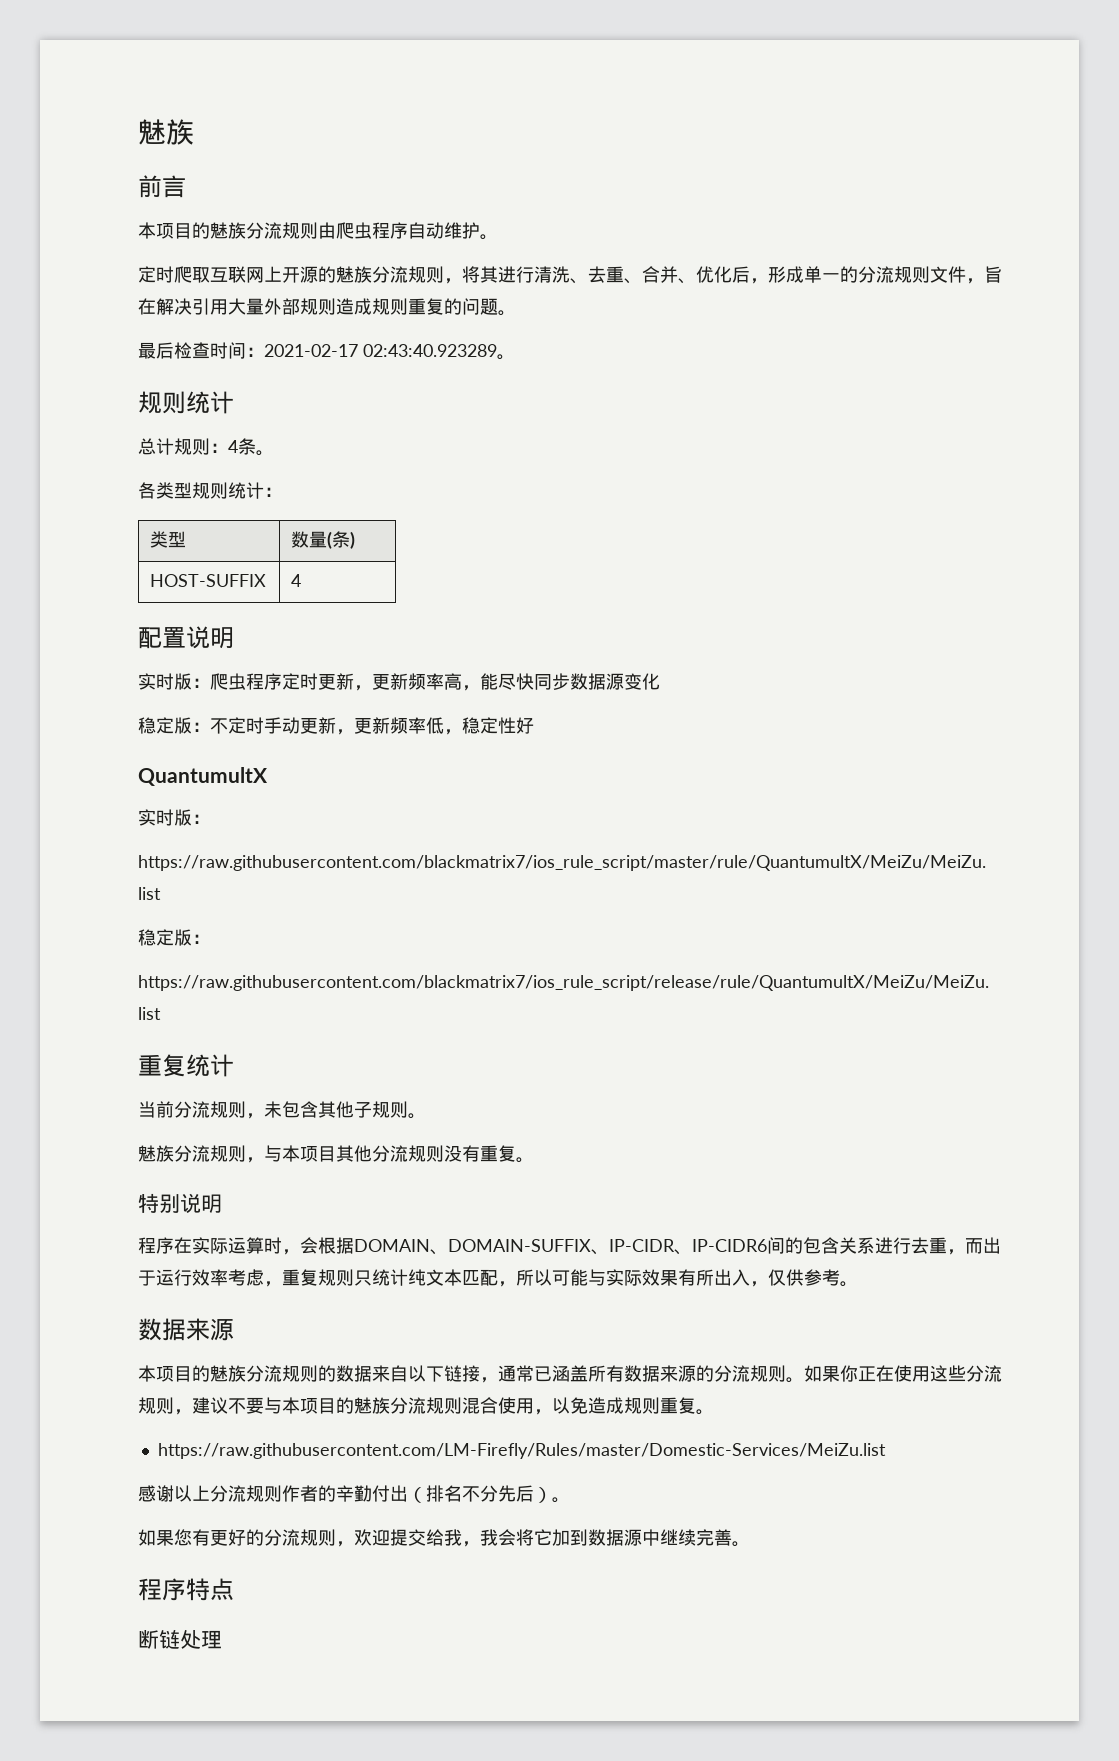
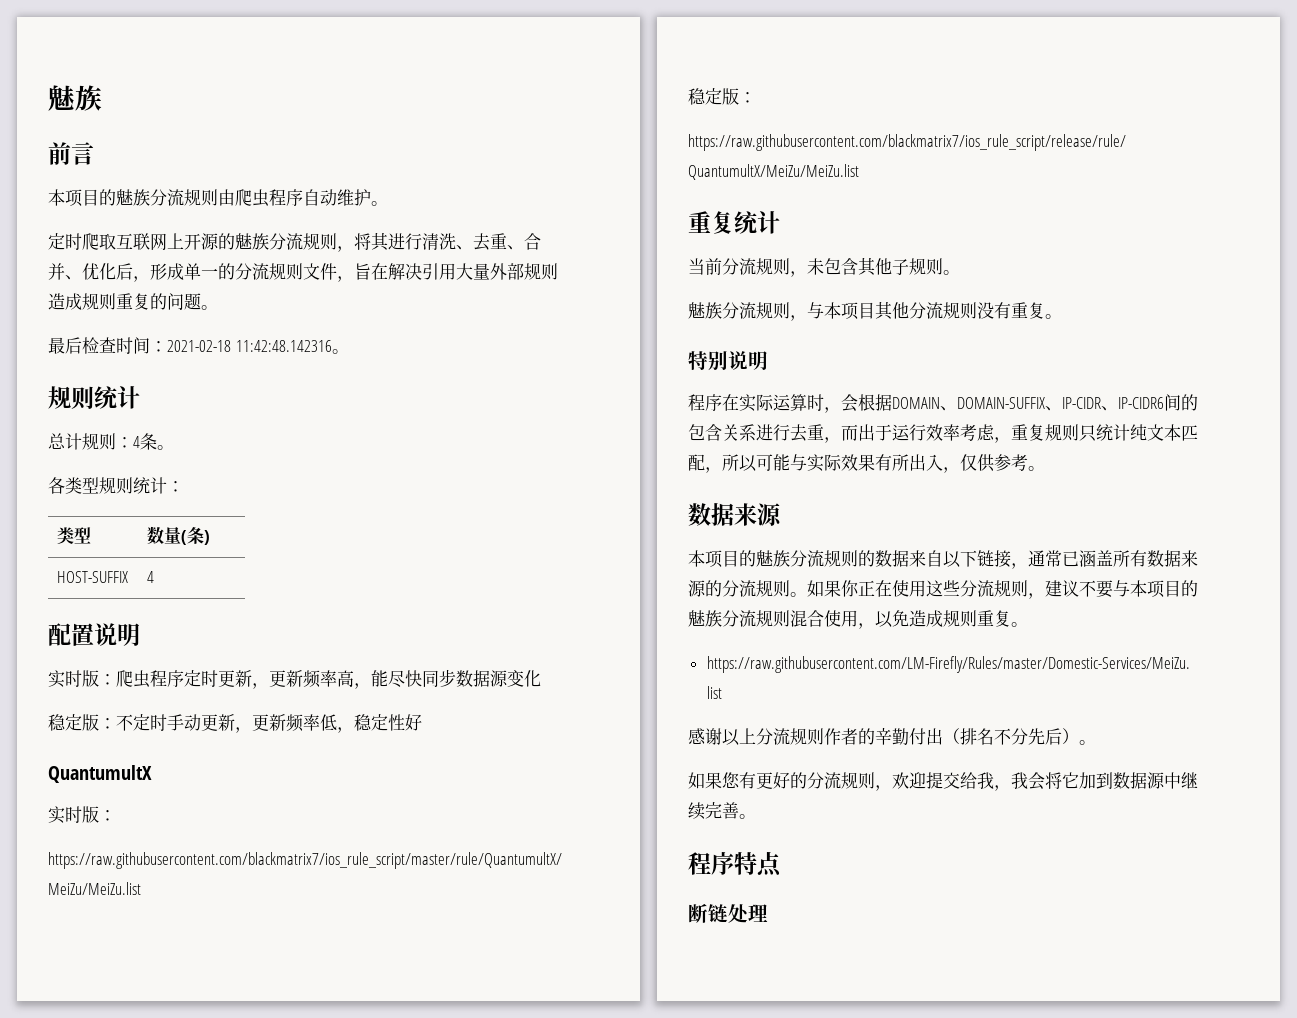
- 最后检查时间：2021-02-17 02:43:40.923289。
+ 最后检查时间：2021-02-18 11:42:48.142316。

